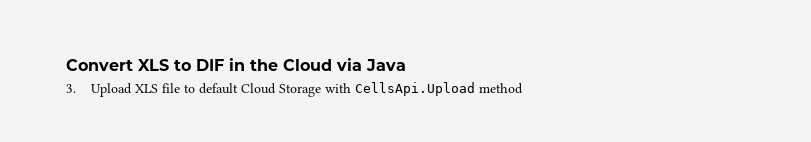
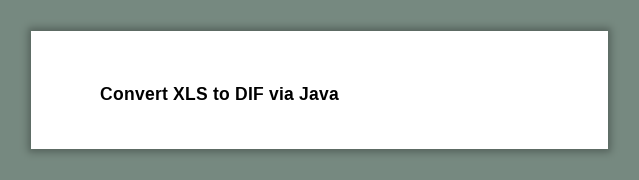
- Convert XLS to DIF in the Cloud via Java
+ Convert XLS to DIF via Java
- 3. Upload XLS file to default Cloud Storage with CellsApi.Upload method

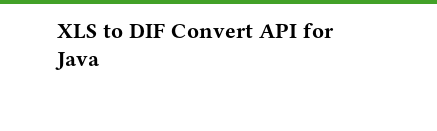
- Convert XLS to DIF via Java
+ XLS to DIF Convert API for Java

